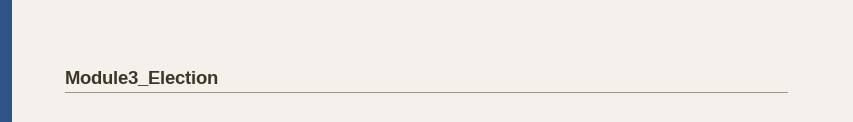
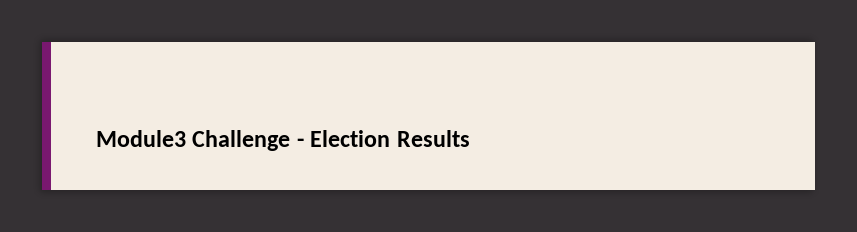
- Module3_Election
+ Module3 Challenge - Election Results

